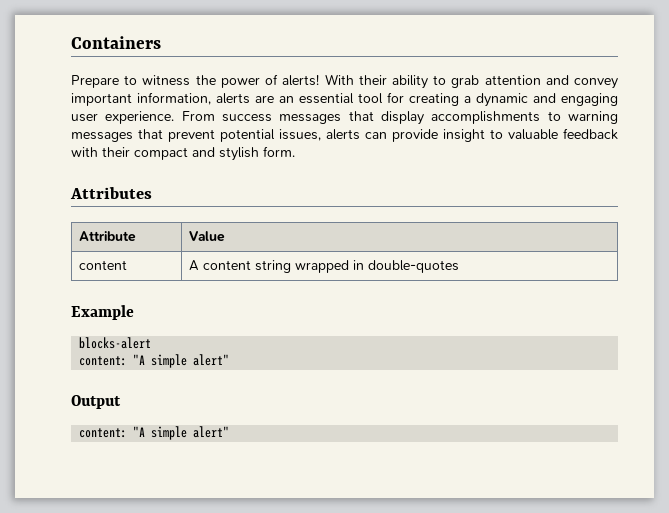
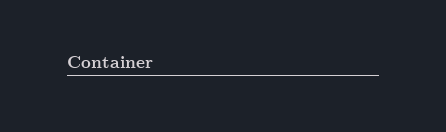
- Containers
- Prepare to witness the power of alerts! With their ability to grab attention and convey important information, alerts are an essential tool for creating a dynamic and engaging user experience. From success messages that display accomplishments to warning messages that prevent potential issues, alerts can provide insight to valuable feedback with their compact and stylish form.
- Attributes
- Attribute | Value
- content | A content string wrapped in double-quotes
- Example
- blocks-alert
- content: "A simple alert"
- Output
- content: "A simple alert"
+ Container

